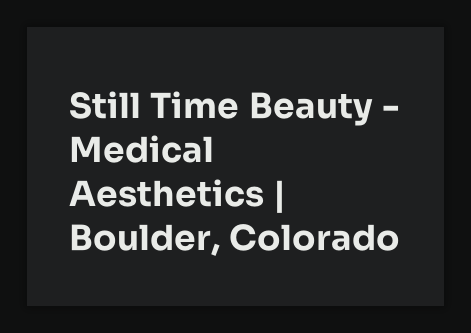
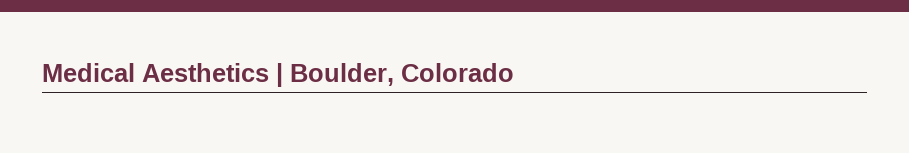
- Still Time Beauty - Medical Aesthetics | Boulder, Colorado
+ Medical Aesthetics | Boulder, Colorado

